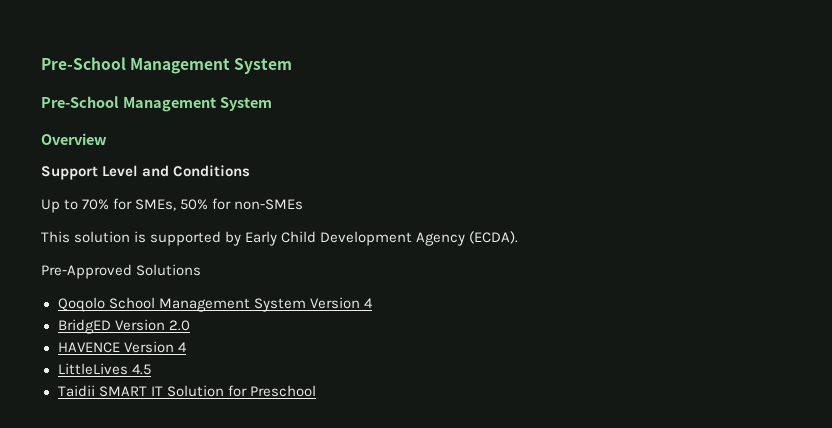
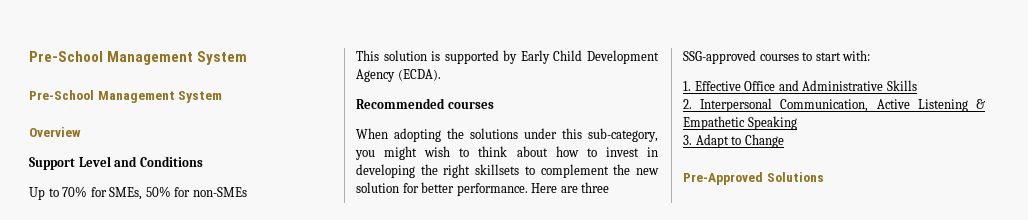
+ Recommended courses
+ When adopting the solutions under this sub-category, you might wish to think about how to invest in developing the right skillsets to complement the new solution for better performance. Here are three SSG-approved courses to start with:
+ 1. Effective Office and Administrative Skills
+ 2. Interpersonal Communication, Active Listening & Empathetic Speaking
+ 3. Adapt to Change
  Pre-Approved Solutions
- Qoqolo School Management System Version 4
- BridgED Version 2.0
- HAVENCE Version 4
- LittleLives 4.5
- Taidii SMART IT Solution for Preschool

